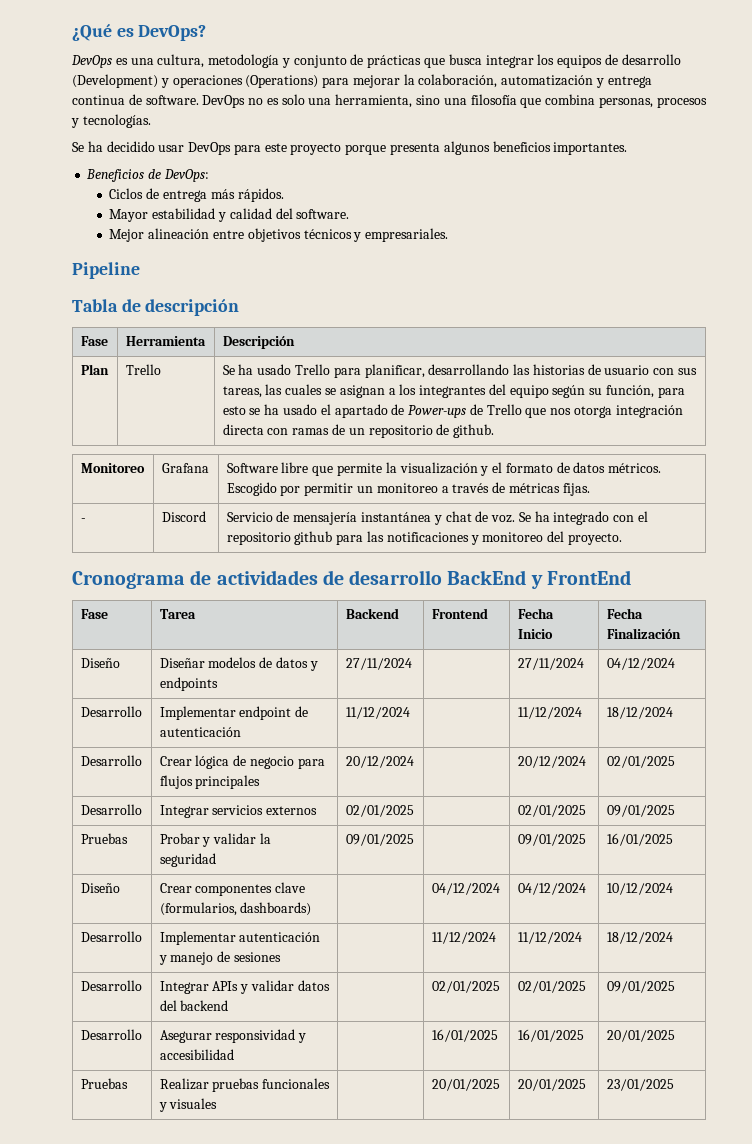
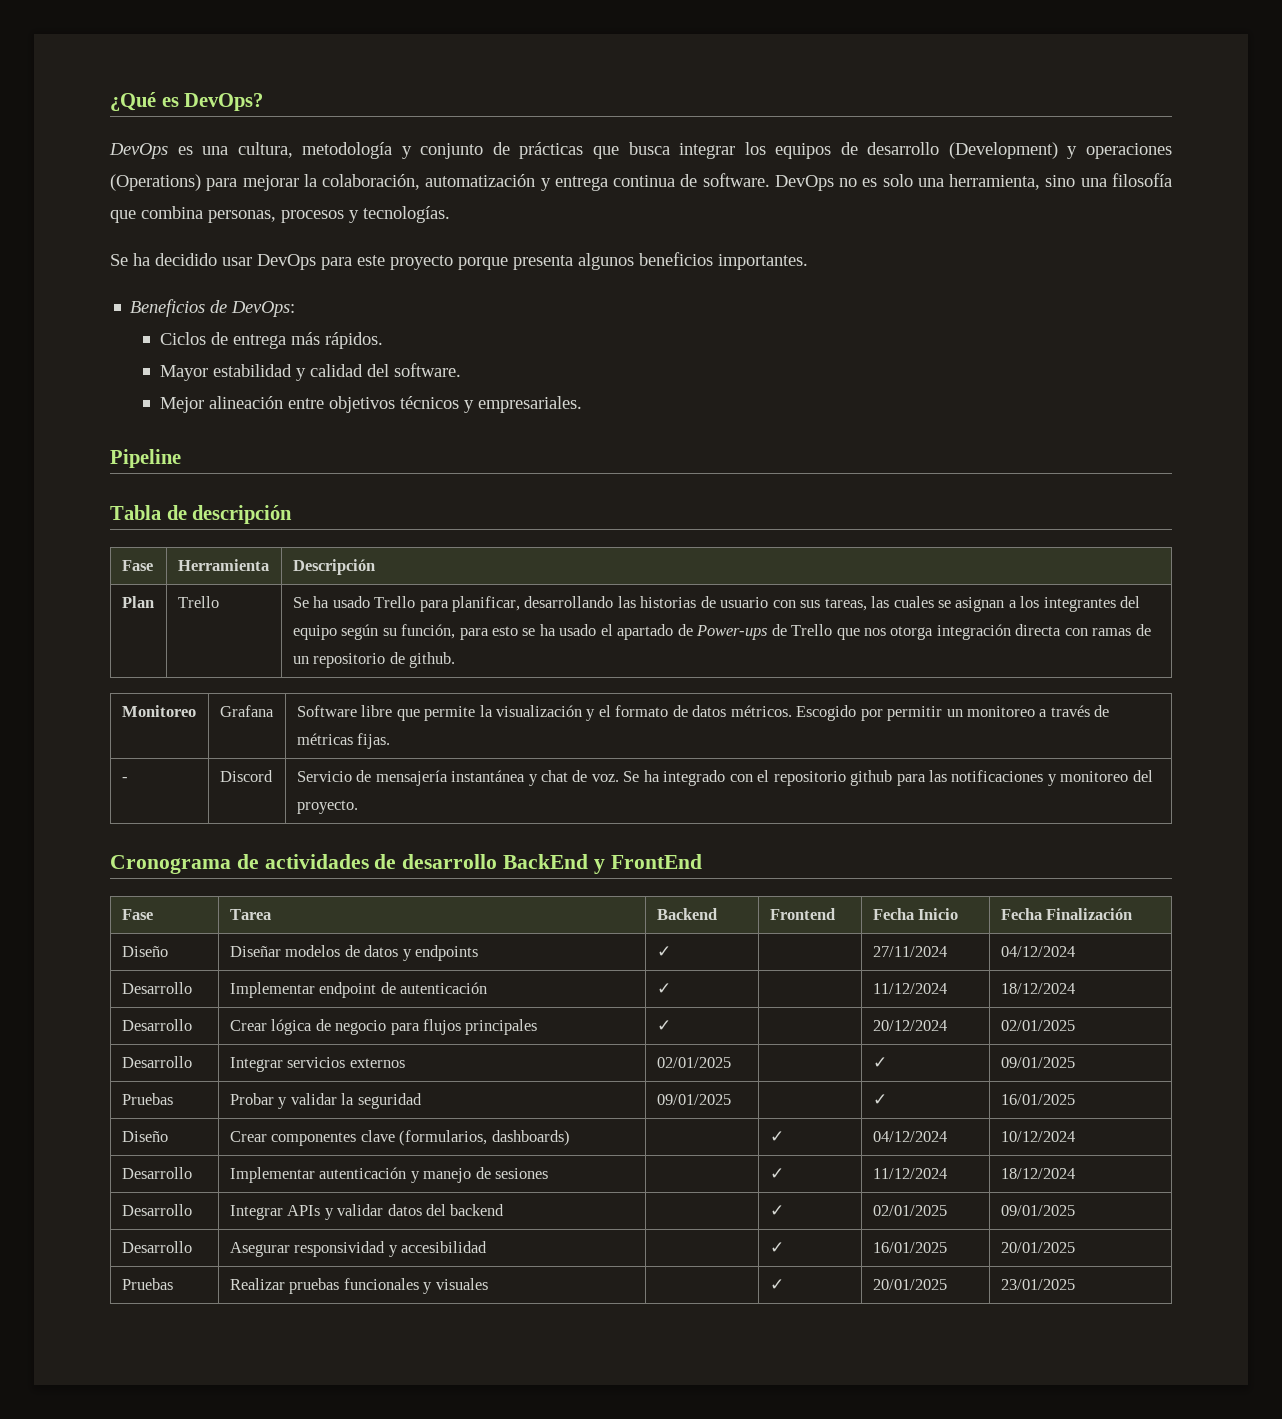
- Diseño | Diseñar modelos de datos y endpoints | 27/11/2024 | | 27/11/2024 | 04/12/2024
+ Diseño | Diseñar modelos de datos y endpoints | ✓ | | 27/11/2024 | 04/12/2024
- Desarrollo | Implementar endpoint de autenticación | 11/12/2024 | | 11/12/2024 | 18/12/2024
+ Desarrollo | Implementar endpoint de autenticación | ✓ | | 11/12/2024 | 18/12/2024
- Desarrollo | Crear lógica de negocio para flujos principales | 20/12/2024 | | 20/12/2024 | 02/01/2025
+ Desarrollo | Crear lógica de negocio para flujos principales | ✓ | | 20/12/2024 | 02/01/2025
- Desarrollo | Integrar servicios externos | 02/01/2025 | | 02/01/2025 | 09/01/2025
+ Desarrollo | Integrar servicios externos | 02/01/2025 | | ✓ | 09/01/2025
- Pruebas | Probar y validar la seguridad | 09/01/2025 | | 09/01/2025 | 16/01/2025
+ Pruebas | Probar y validar la seguridad | 09/01/2025 | | ✓ | 16/01/2025
- Diseño | Crear componentes clave (formularios, dashboards) | | 04/12/2024 | 04/12/2024 | 10/12/2024
+ Diseño | Crear componentes clave (formularios, dashboards) | | ✓ | 04/12/2024 | 10/12/2024
- Desarrollo | Implementar autenticación y manejo de sesiones | | 11/12/2024 | 11/12/2024 | 18/12/2024
+ Desarrollo | Implementar autenticación y manejo de sesiones | | ✓ | 11/12/2024 | 18/12/2024
- Desarrollo | Integrar APIs y validar datos del backend | | 02/01/2025 | 02/01/2025 | 09/01/2025
+ Desarrollo | Integrar APIs y validar datos del backend | | ✓ | 02/01/2025 | 09/01/2025
- Desarrollo | Asegurar responsividad y accesibilidad | | 16/01/2025 | 16/01/2025 | 20/01/2025
+ Desarrollo | Asegurar responsividad y accesibilidad | | ✓ | 16/01/2025 | 20/01/2025
- Pruebas | Realizar pruebas funcionales y visuales | | 20/01/2025 | 20/01/2025 | 23/01/2025
+ Pruebas | Realizar pruebas funcionales y visuales | | ✓ | 20/01/2025 | 23/01/2025

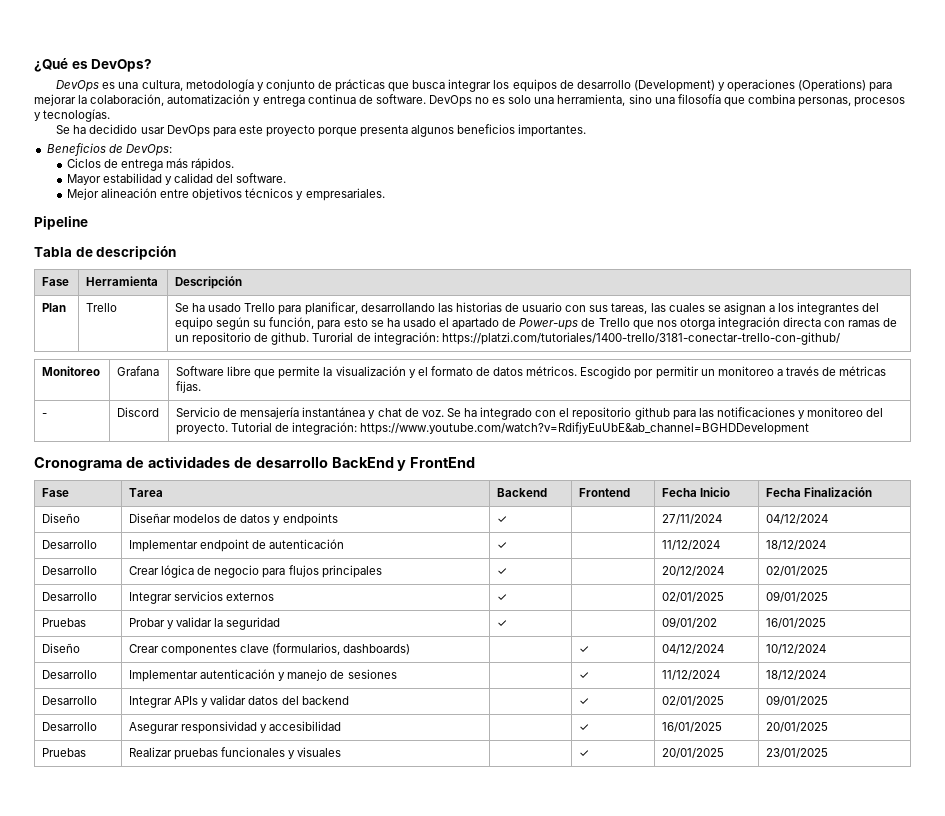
+ Turorial de integración: https://platzi.com/tutoriales/1400-trello/3181-conectar-trello-con-github/
- - | Discord | Servicio de mensajería instantánea y chat de voz. Se ha integrado con el repositorio github para las notificaciones y monitoreo del proyecto.
+ - | Discord | Servicio de mensajería instantánea y chat de voz. Se ha integrado con el repositorio github para las notificaciones y monitoreo del proyecto. Tutorial de integración: https://www.youtube.com/watch?v=RdifjyEuUbE&ab_channel=BGHDDevelopment
- Desarrollo | Integrar servicios externos | 02/01/2025 | | ✓ | 09/01/2025
+ Desarrollo | Integrar servicios externos | ✓ | | 02/01/2025 | 09/01/2025
- Pruebas | Probar y validar la seguridad | 09/01/2025 | | ✓ | 16/01/2025
+ Pruebas | Probar y validar la seguridad | ✓ | | 09/01/202 | 16/01/2025

